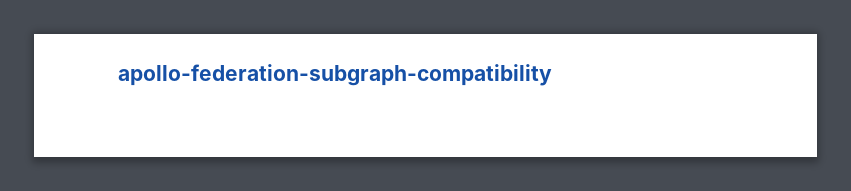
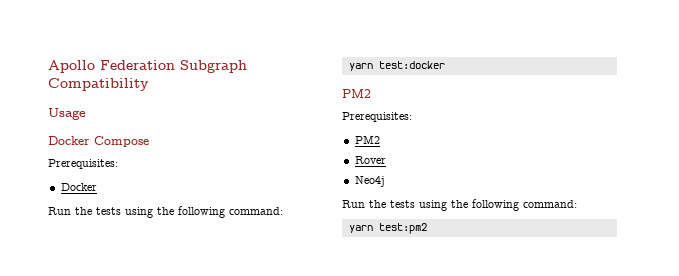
- apollo-federation-subgraph-compatibility
+ Apollo Federation Subgraph Compatibility
+ Usage
+ Docker Compose
+ Prerequisites:
+ Docker
+ Run the tests using the following command:
+ yarn test:docker
+ PM2
+ Prerequisites:
+ PM2
+ Rover
+ Neo4j
+ Run the tests using the following command:
+ yarn test:pm2

